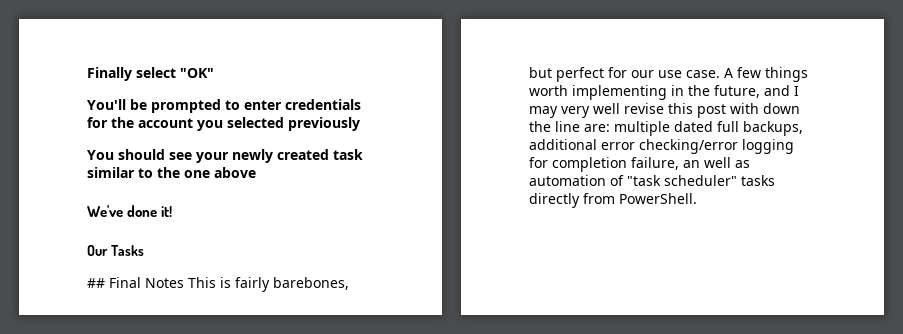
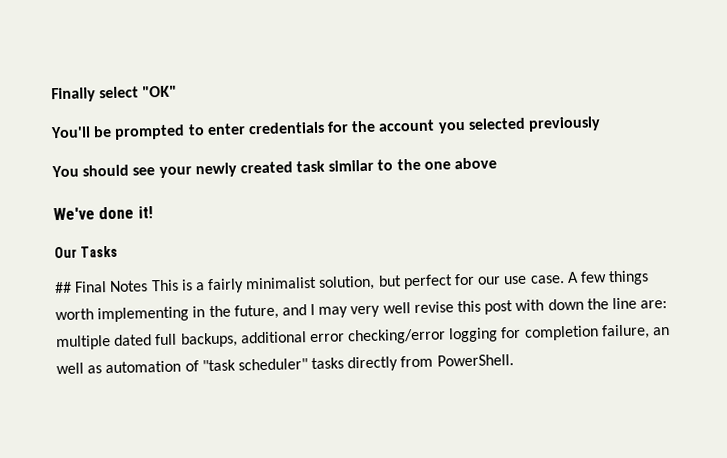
- ## Final Notes This is fairly barebones, but perfect for our use case.
+ ## Final Notes This is a fairly minimalist solution, but perfect for our use case.

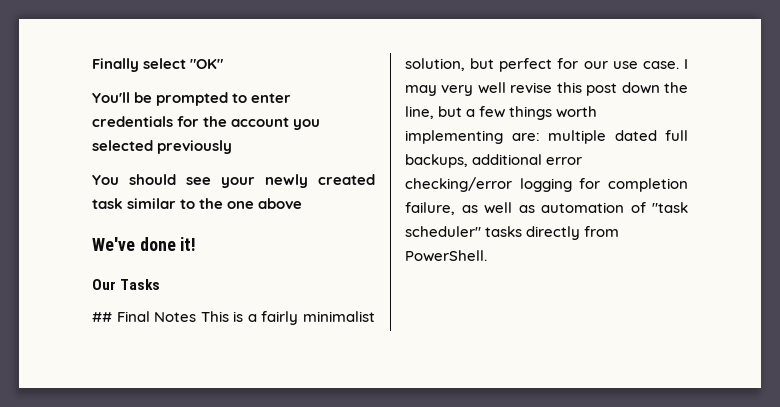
- A few things worth implementing in the future, and I may very well revise this post with down the line are: multiple dated full backups, additional error checking/error logging for completion failure, an well as automation of "task scheduler" tasks directly from PowerShell.
+ I may very well revise this post down the line, but a few things worth implementing are: multiple dated full backups, additional error checking/error logging for completion failure, as well as automation of "task scheduler" tasks directly from PowerShell.

